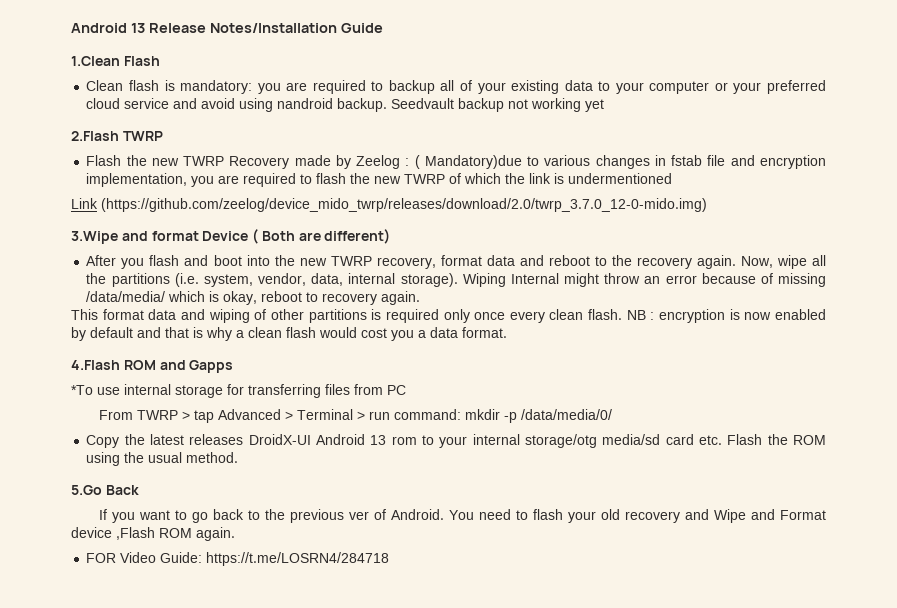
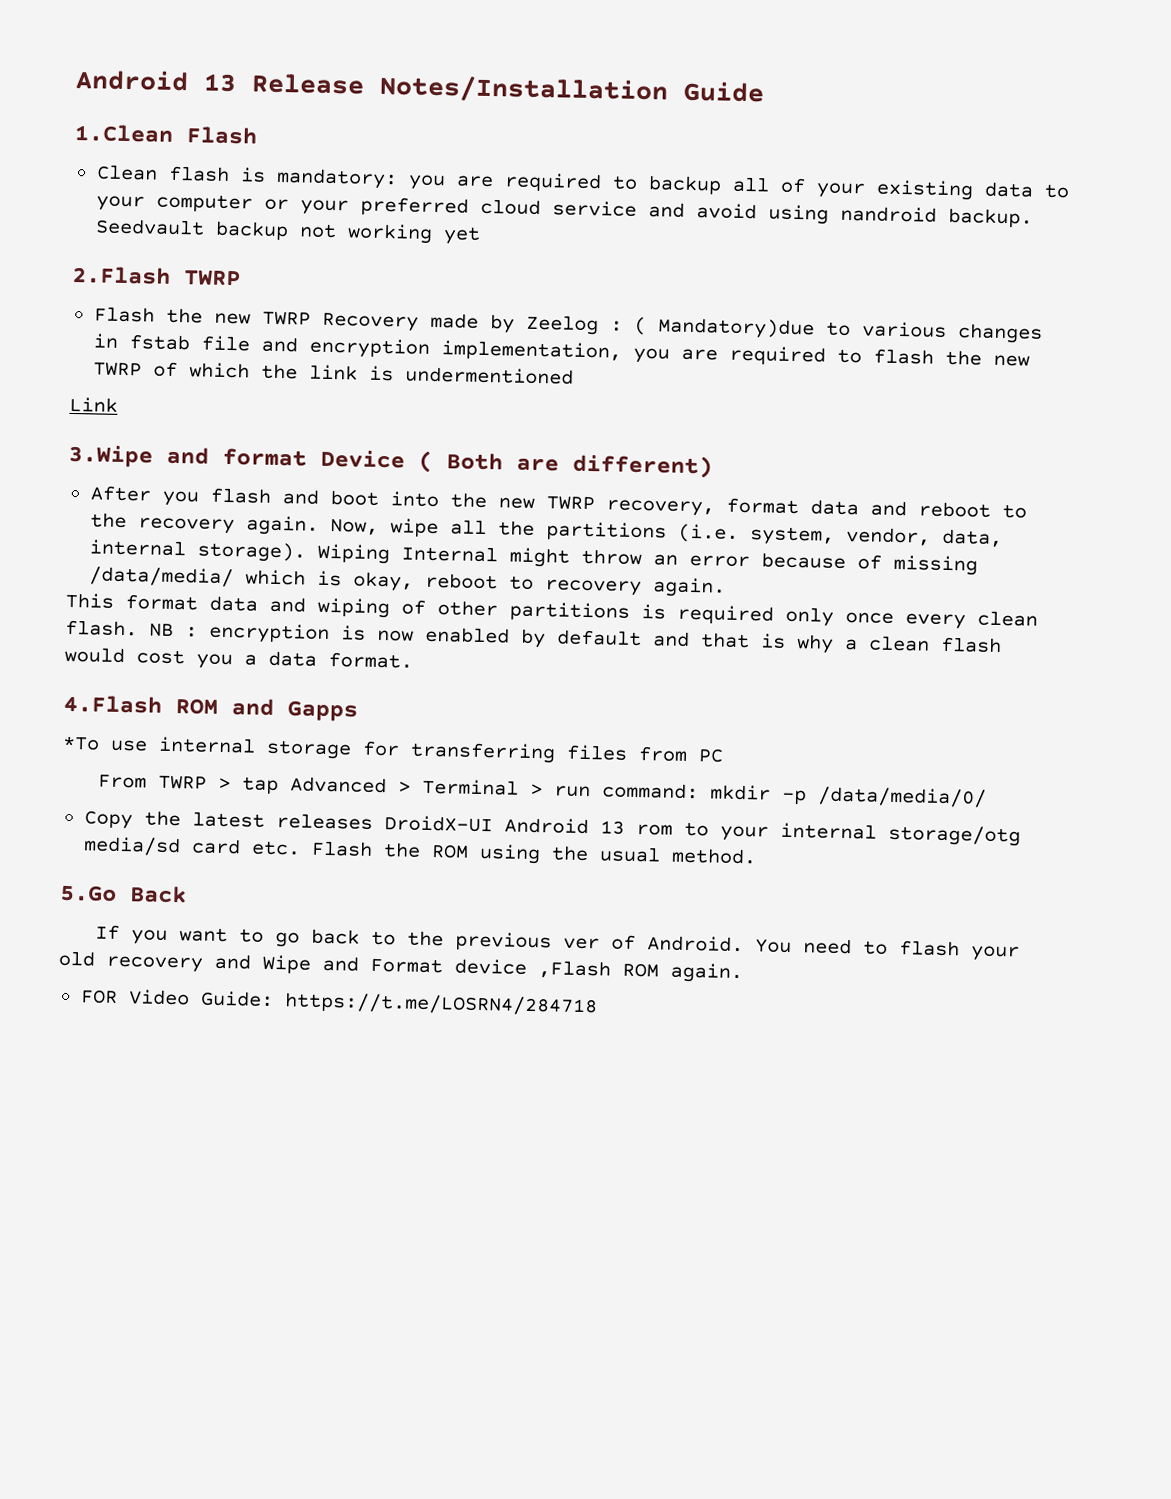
- Link (https://github.com/zeelog/device_mido_twrp/releases/download/2.0/twrp_3.7.0_12-0-mido.img)
+ Link

